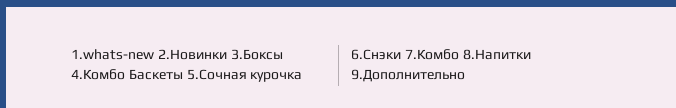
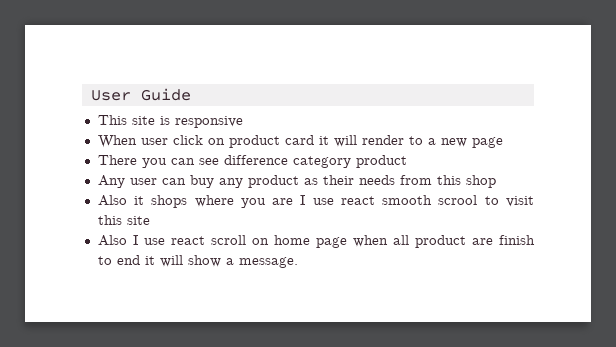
- 1.whats-new 2.Новинки 3.Боксы 4.Комбо Баскеты 5.Сочная курочка 6.Снэки 7.Комбо 8.Напитки 9.Дополнительно
+ User Guide
+ This site is responsive
+ When user click on product card it will render to a new page
+ There you can see difference category product
+ Any user can buy any product as their needs from this shop
+ Also it shops where you are I use react smooth scrool to visit this site
+ Also I use react scroll on home page when all product are finish to end it will show a message.

